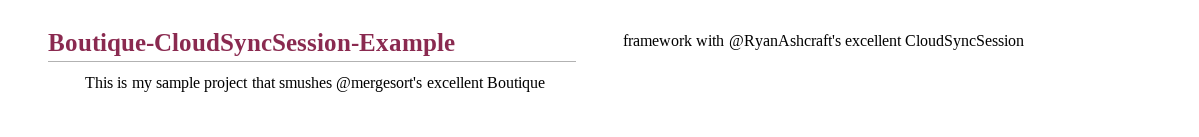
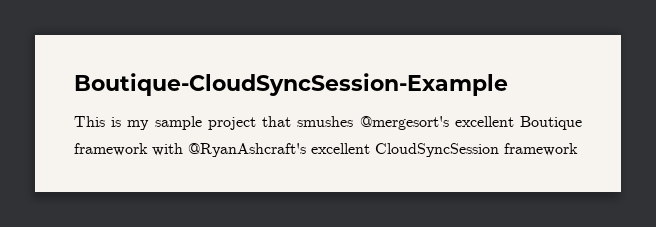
- This is my sample project that smushes @mergesort's excellent Boutique framework with @RyanAshcraft's excellent CloudSyncSession
+ This is my sample project that smushes @mergesort's excellent Boutique framework with @RyanAshcraft's excellent CloudSyncSession framework

